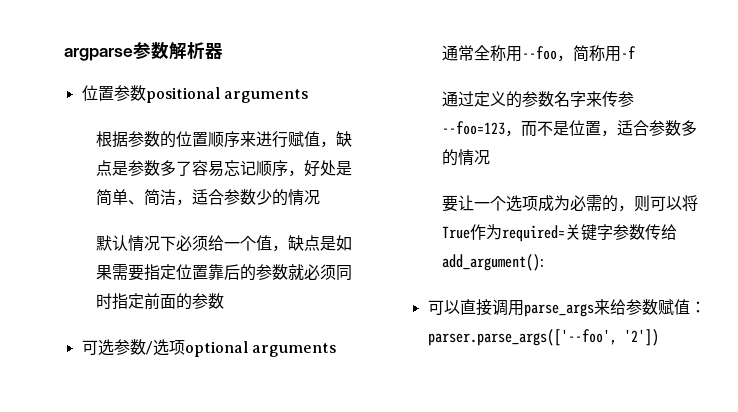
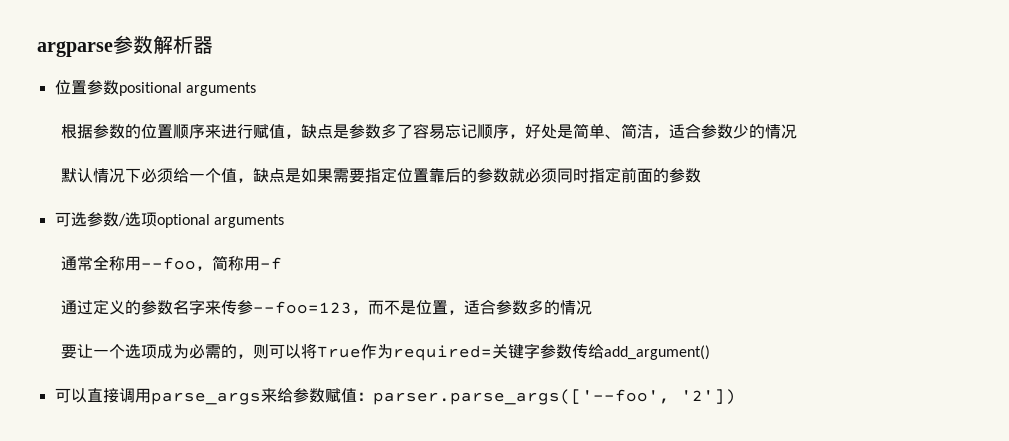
- 要让一个选项成为必需的，则可以将True作为required=关键字参数传给add_argument():
+ 要让一个选项成为必需的，则可以将True作为required=关键字参数传给add_argument()

